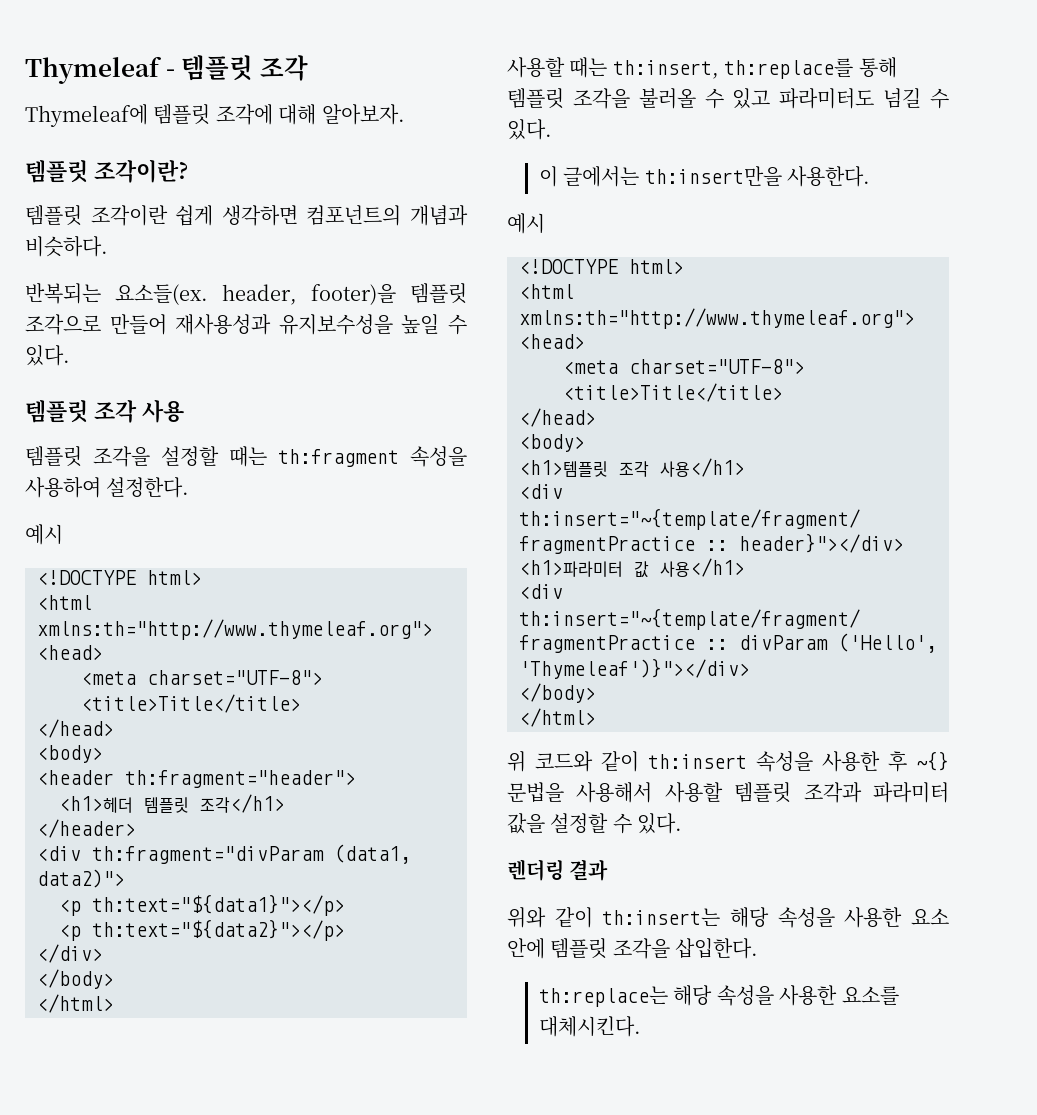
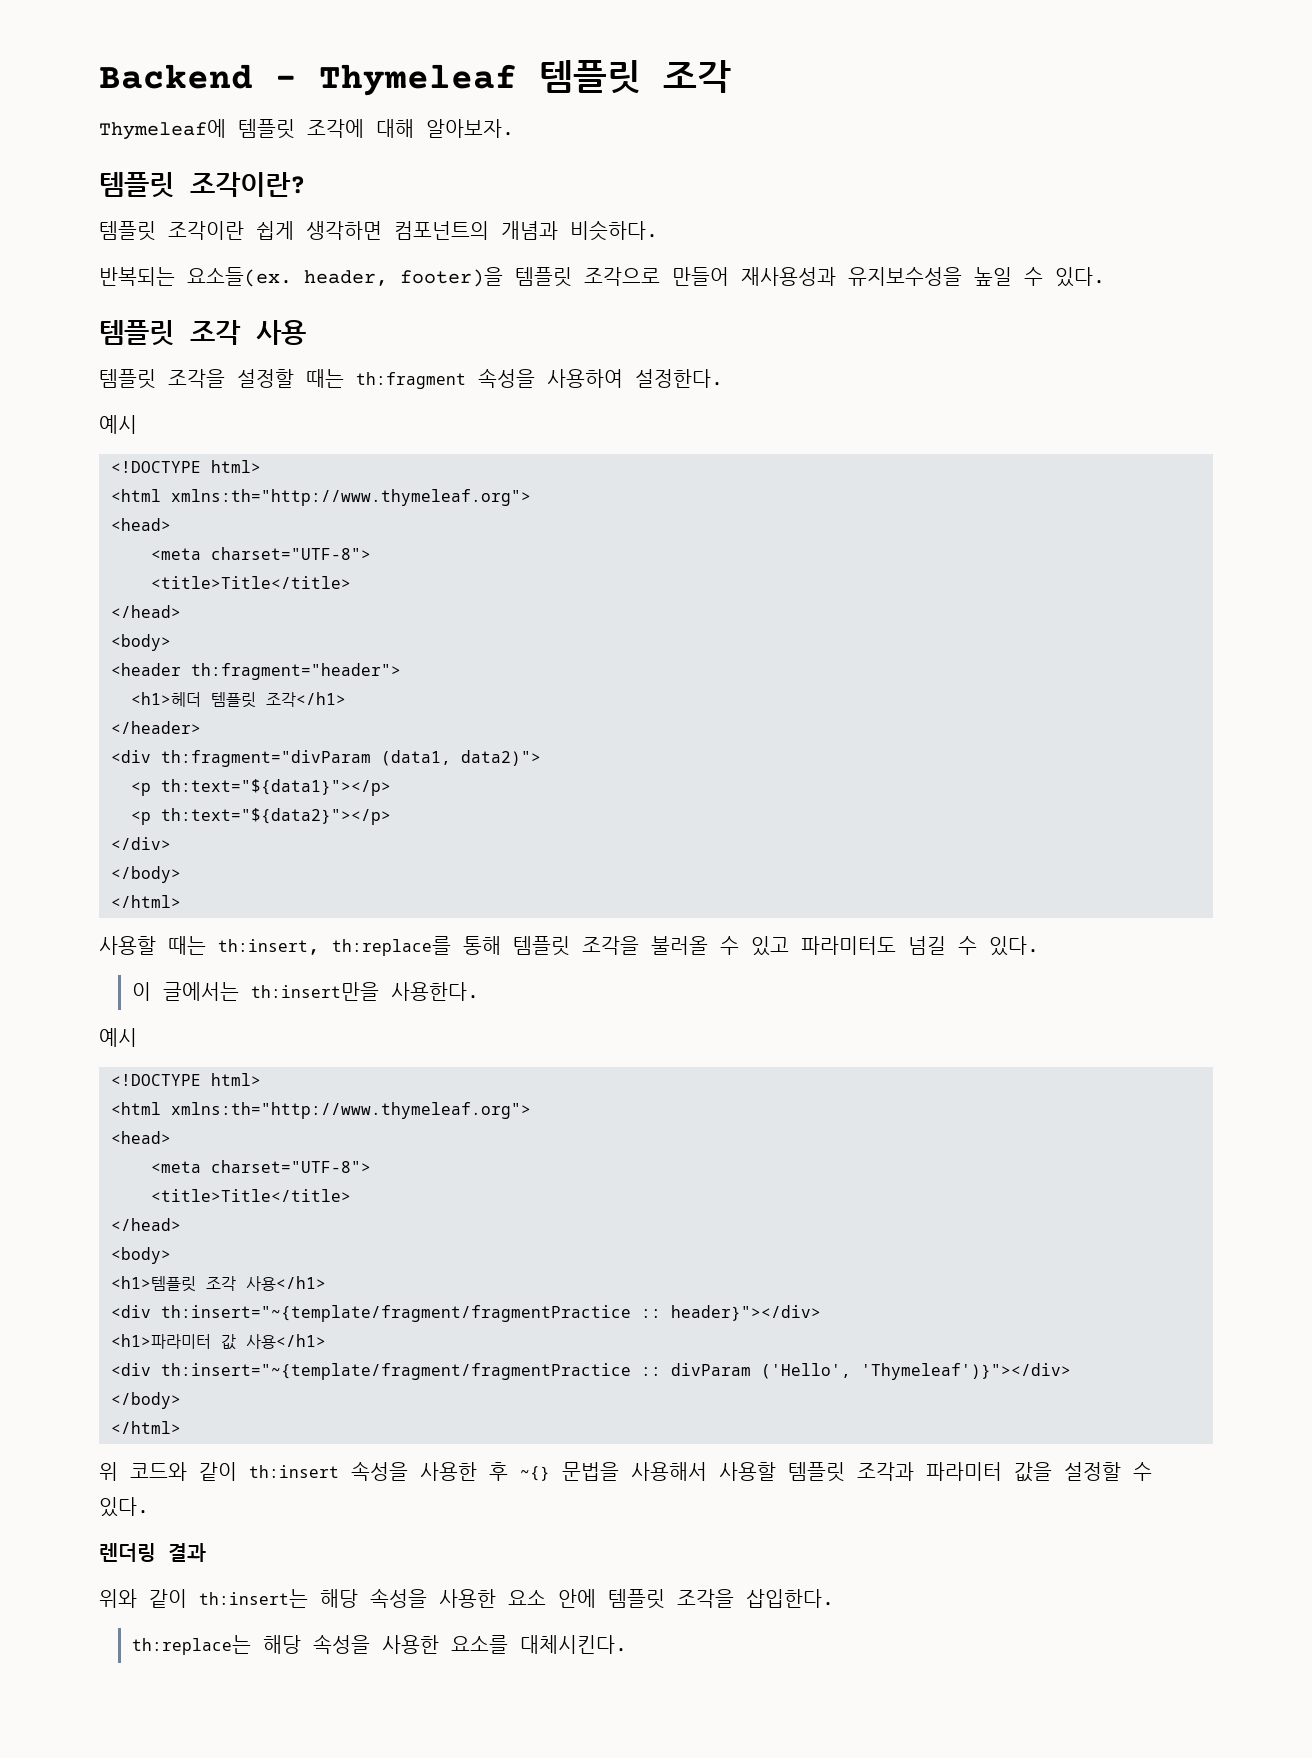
- Thymeleaf - 템플릿 조각
+ Backend - Thymeleaf 템플릿 조각

